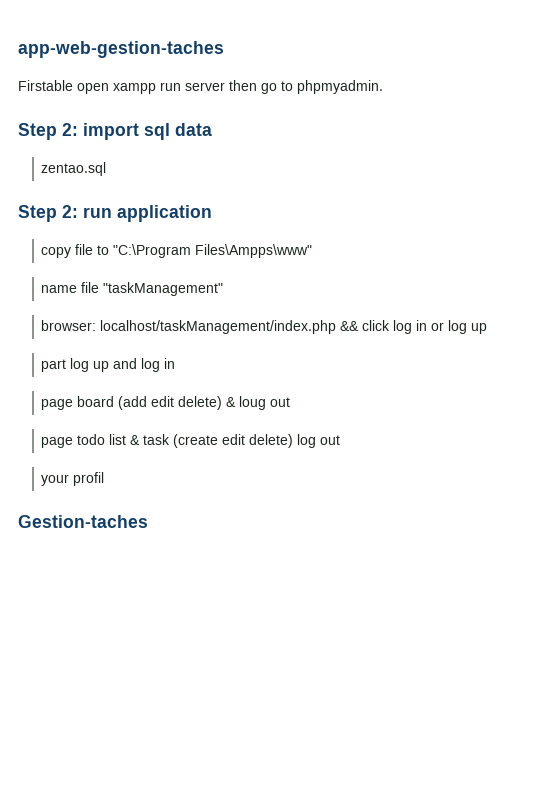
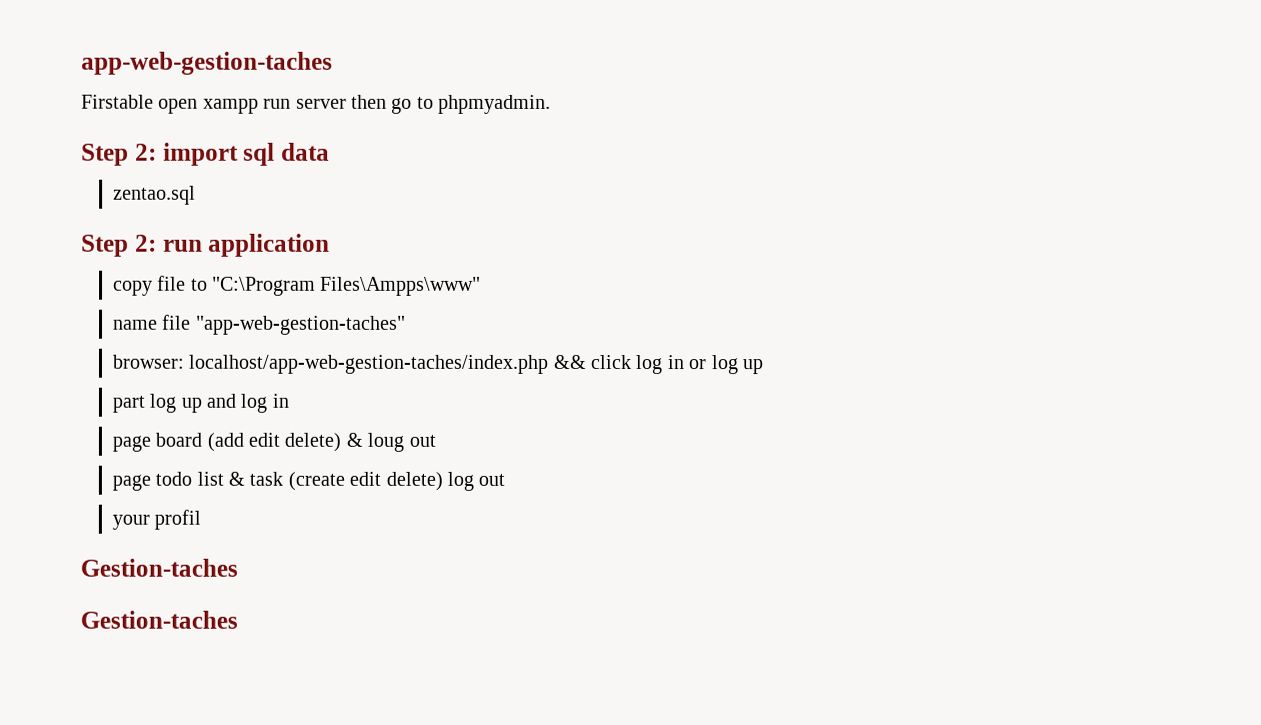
- name file "taskManagement"
+ name file "app-web-gestion-taches"
- browser: localhost/taskManagement/index.php && click log in or log up
+ browser: localhost/app-web-gestion-taches/index.php && click log in or log up
  your profil
+ Gestion-taches

